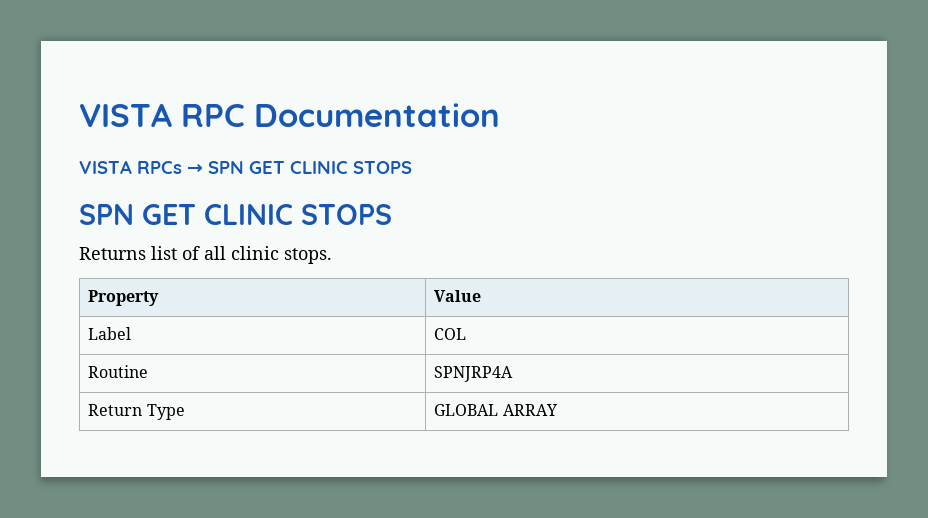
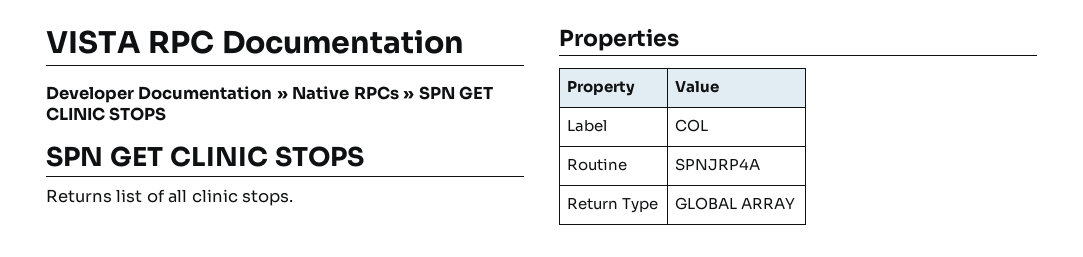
- VISTA RPCs → SPN GET CLINIC STOPS
+ Developer Documentation » Native RPCs » SPN GET CLINIC STOPS
+ Properties

